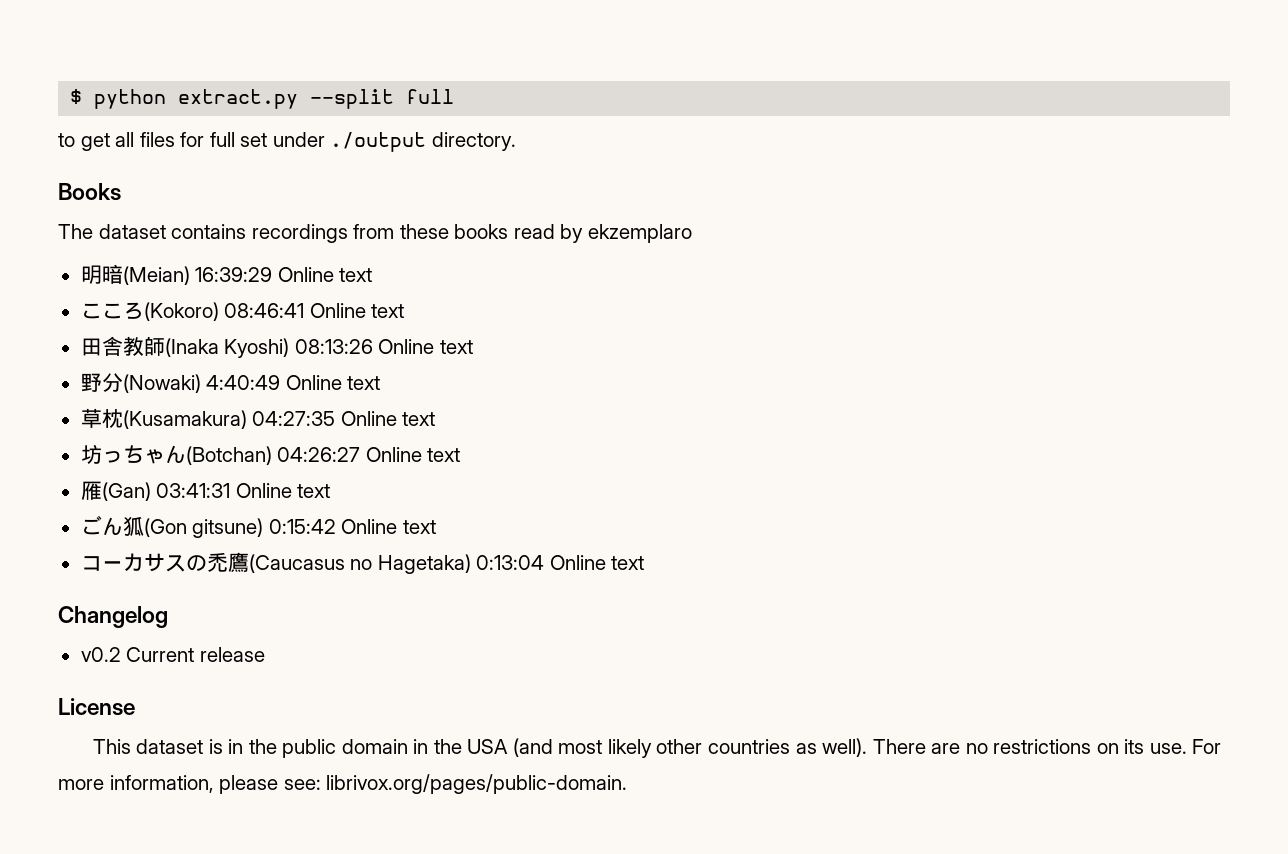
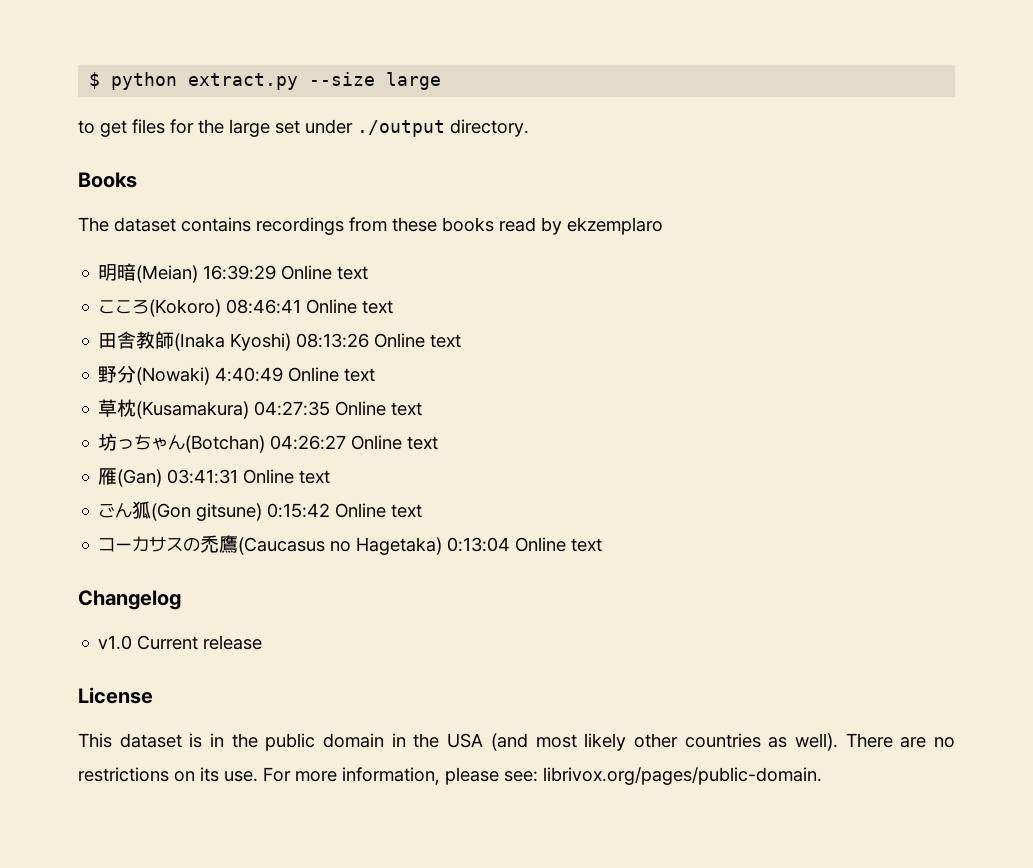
- $ python extract.py --split full
+ $ python extract.py --size large
- to get all files for full set under ./output directory.
+ to get files for the large set under ./output directory.
- v0.2 Current release
+ v1.0 Current release

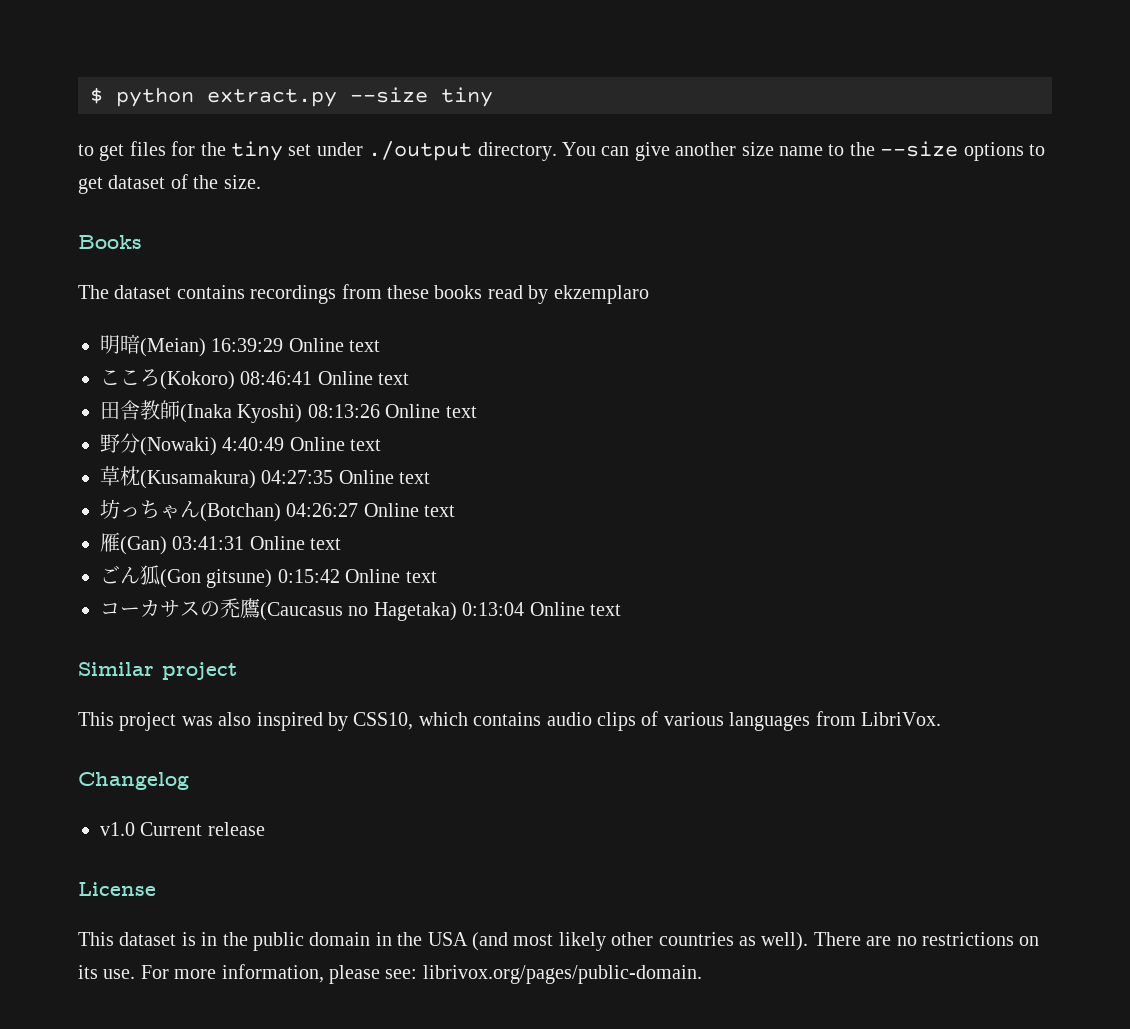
- $ python extract.py --size large
+ $ python extract.py --size tiny
- to get files for the large set under ./output directory.
+ to get files for the tiny set under ./output directory. You can give another size name to the --size options to get dataset of the size.
+ Similar project
+ This project was also inspired by CSS10, which contains audio clips of various languages from LibriVox.

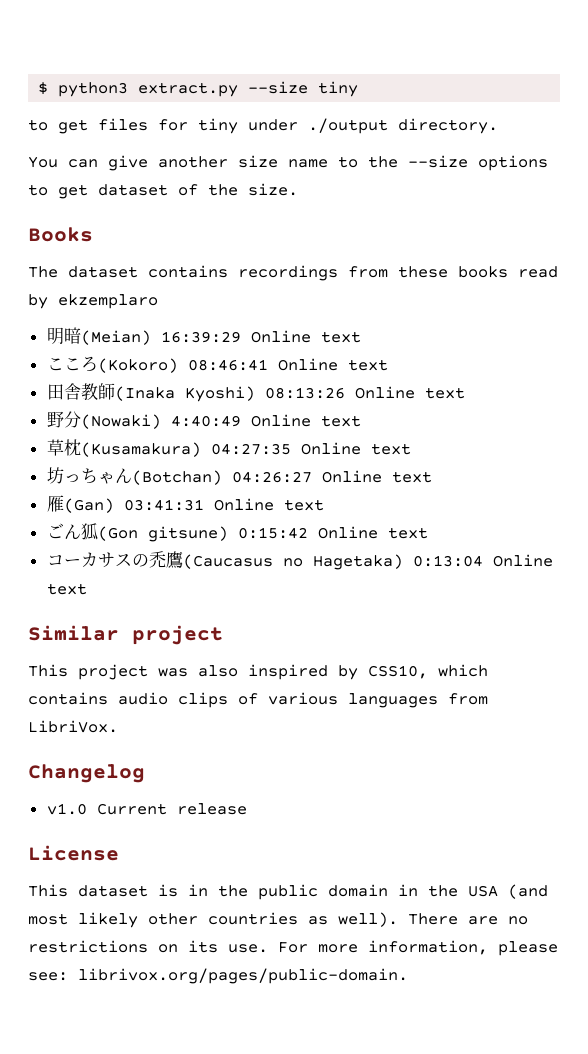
- $ python extract.py --size tiny
+ $ python3 extract.py --size tiny
- to get files for the tiny set under ./output directory. You can give another size name to the --size options to get dataset of the size.
+ to get files for tiny under ./output directory.
+ You can give another size name to the --size options to get dataset of the size.

